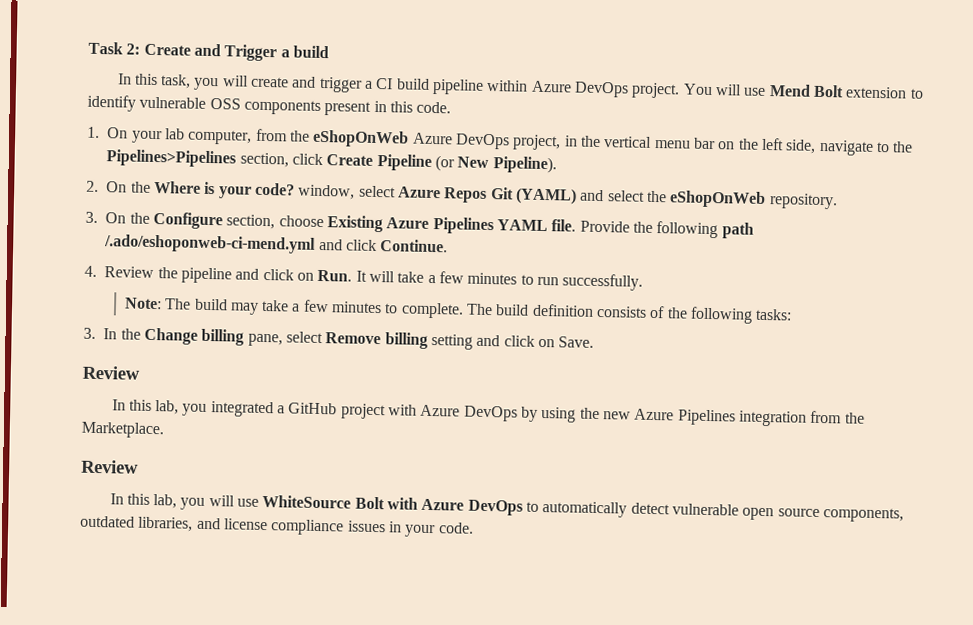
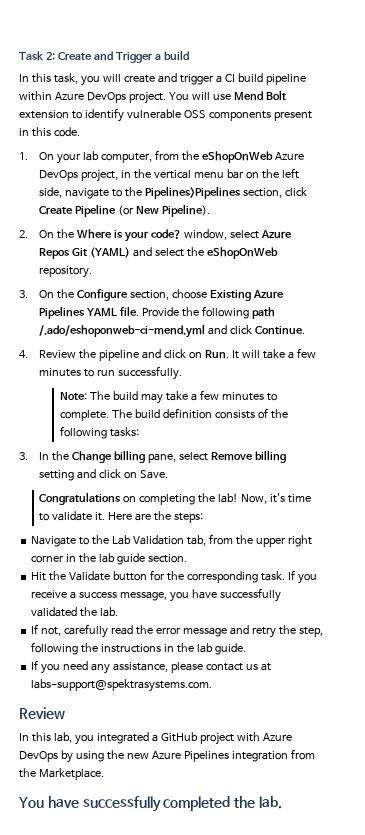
+ Congratulations on completing the lab! Now, it's time to validate it. Here are the steps:
+ Navigate to the Lab Validation tab, from the upper right corner in the lab guide section.
+ Hit the Validate button for the corresponding task. If you receive a success message, you have successfully validated the lab.
+ If not, carefully read the error message and retry the step, following the instructions in the lab guide.
+ If you need any assistance, please contact us at labs-support@spektrasystems.com.
  In this lab, you integrated a GitHub project with Azure DevOps by using the new Azure Pipelines integration from the Marketplace.
- Review
- In this lab, you will use WhiteSource Bolt with Azure DevOps to automatically detect vulnerable open source components, outdated libraries, and license compliance issues in your code.
+ You have successfully completed the lab.

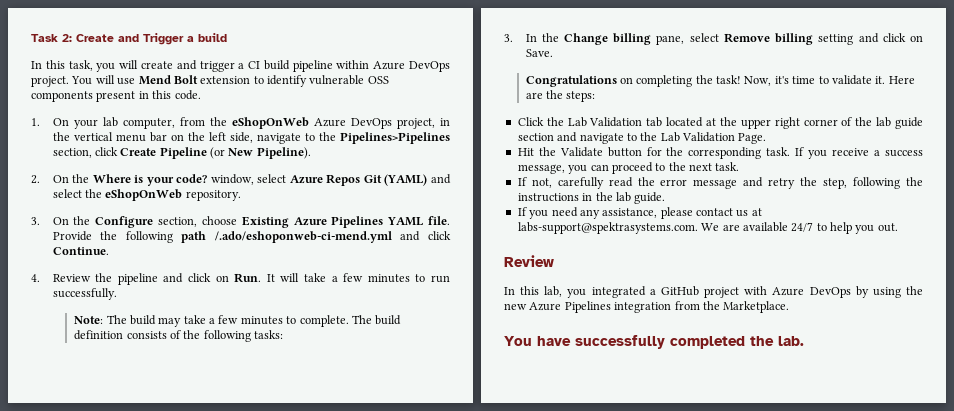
- Congratulations on completing the lab!
+ Congratulations on completing the task!
- Navigate to the Lab Validation tab, from the upper right corner in the lab guide section.
+ Click the Lab Validation tab located at the upper right corner of the lab guide section and navigate to the Lab Validation Page.
- If you receive a success message, you have successfully validated the lab.
+ If you receive a success message, you can proceed to the next task.
- If you need any assistance, please contact us at labs-support@spektrasystems.com.
+ If you need any assistance, please contact us at labs-support@spektrasystems.com. We are available 24/7 to help you out.

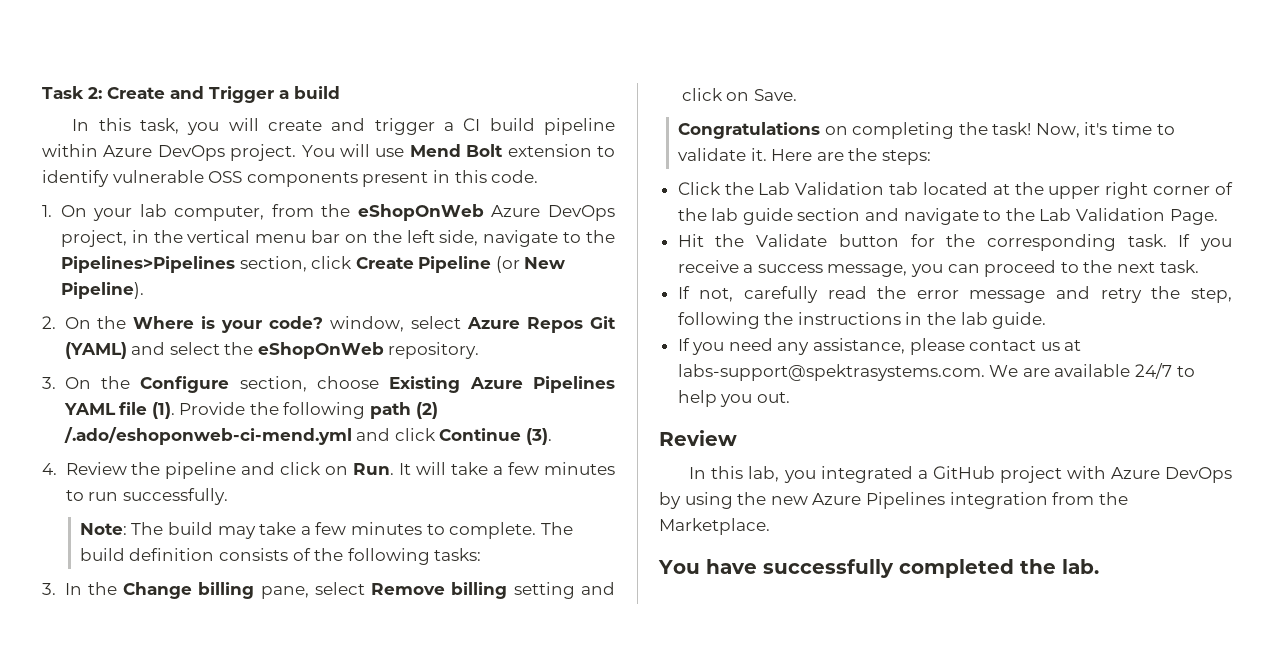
- 3. On the Configure section, choose Existing Azure Pipelines YAML file.
+ 3. On the Configure section, choose Existing Azure Pipelines YAML file (1).
- Provide the following path /.ado/eshoponweb-ci-mend.yml and click Continue.
+ Provide the following path (2) /.ado/eshoponweb-ci-mend.yml and click Continue (3).

